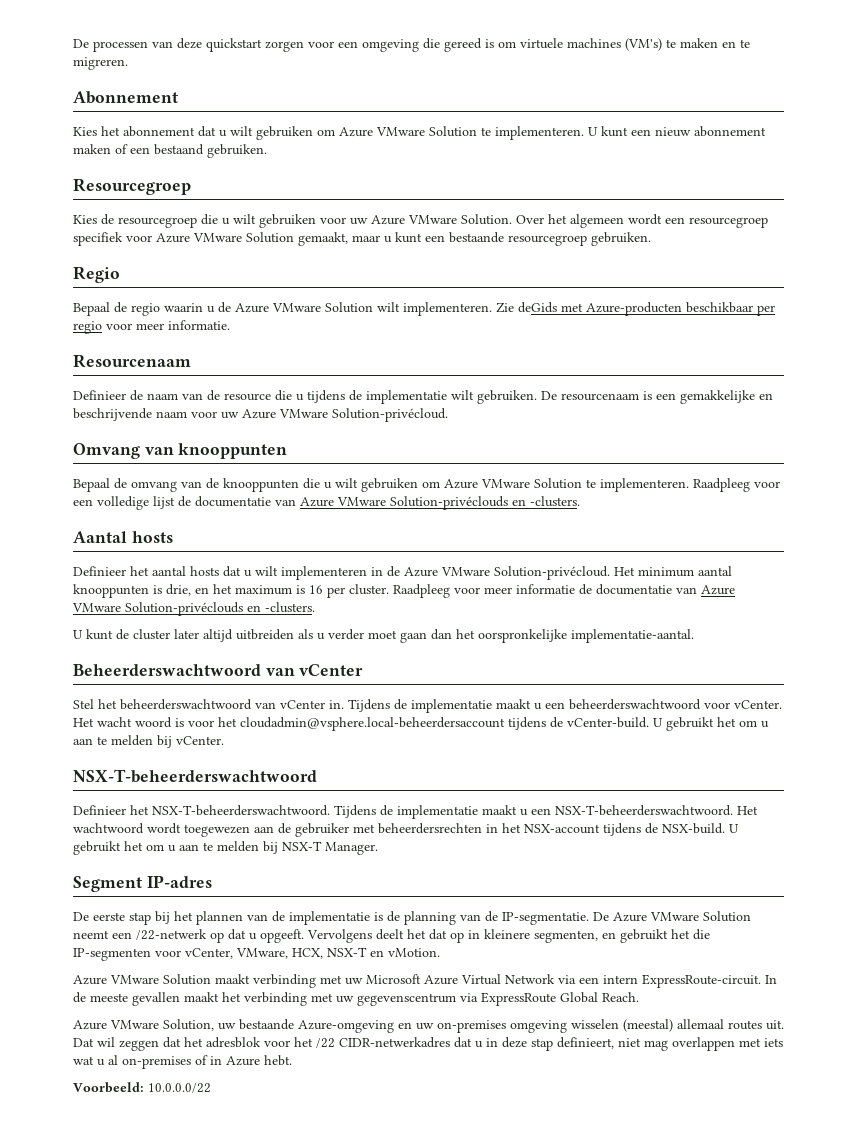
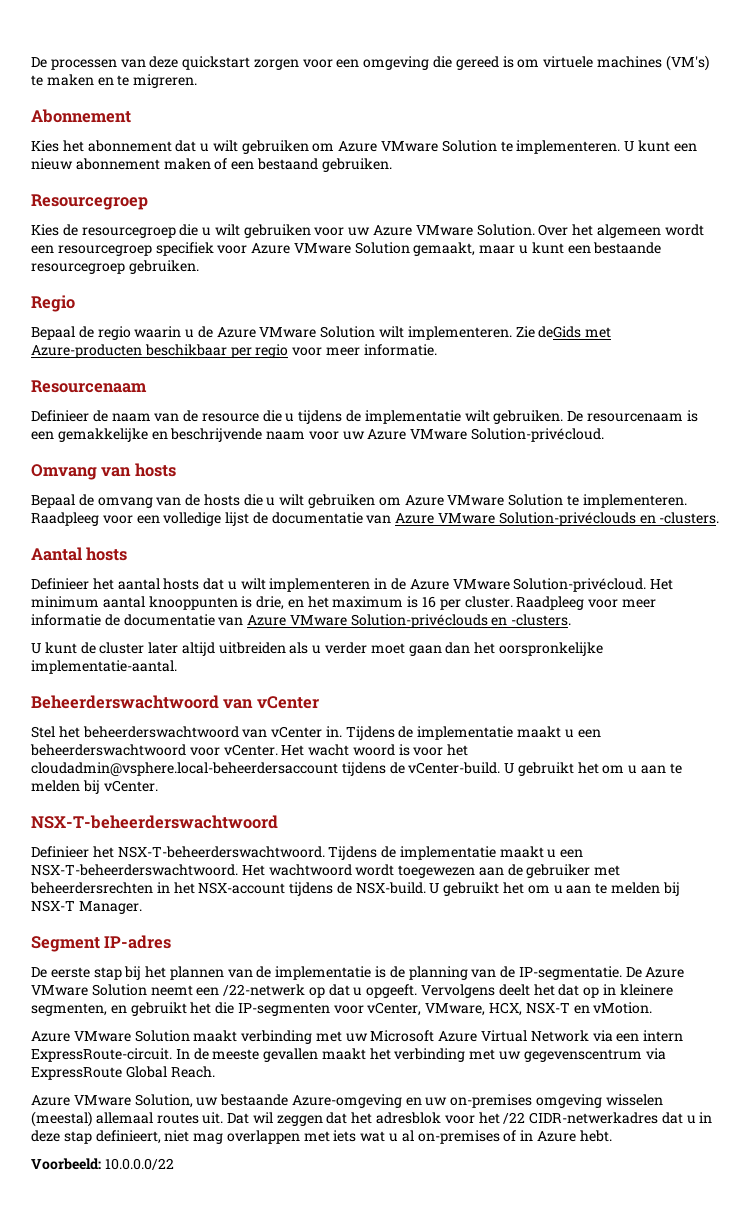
- Omvang van knooppunten
+ Omvang van hosts
- Bepaal de omvang van de knooppunten die u wilt gebruiken om Azure VMware Solution te implementeren.
+ Bepaal de omvang van de hosts die u wilt gebruiken om Azure VMware Solution te implementeren.

